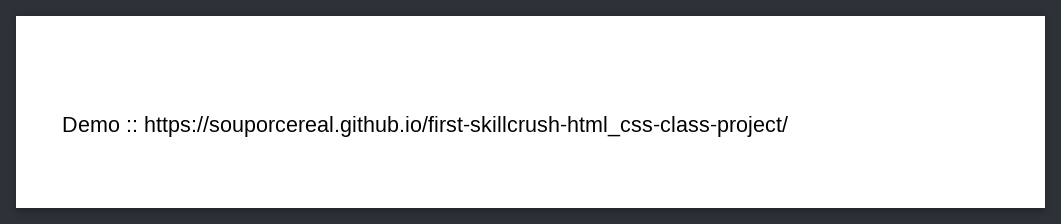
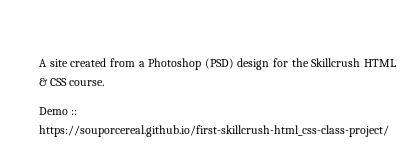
+ A site created from a Photoshop (PSD) design for the Skillcrush HTML & CSS course.

